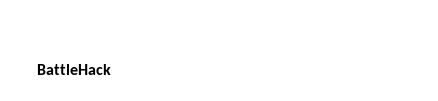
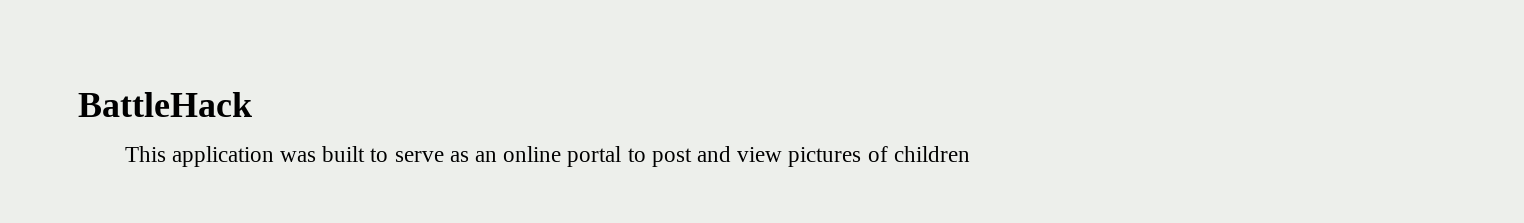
+ This application was built to serve as an online portal to post and view pictures of children

